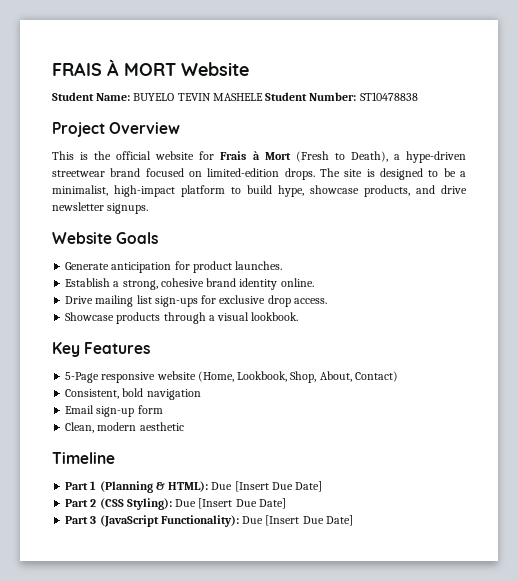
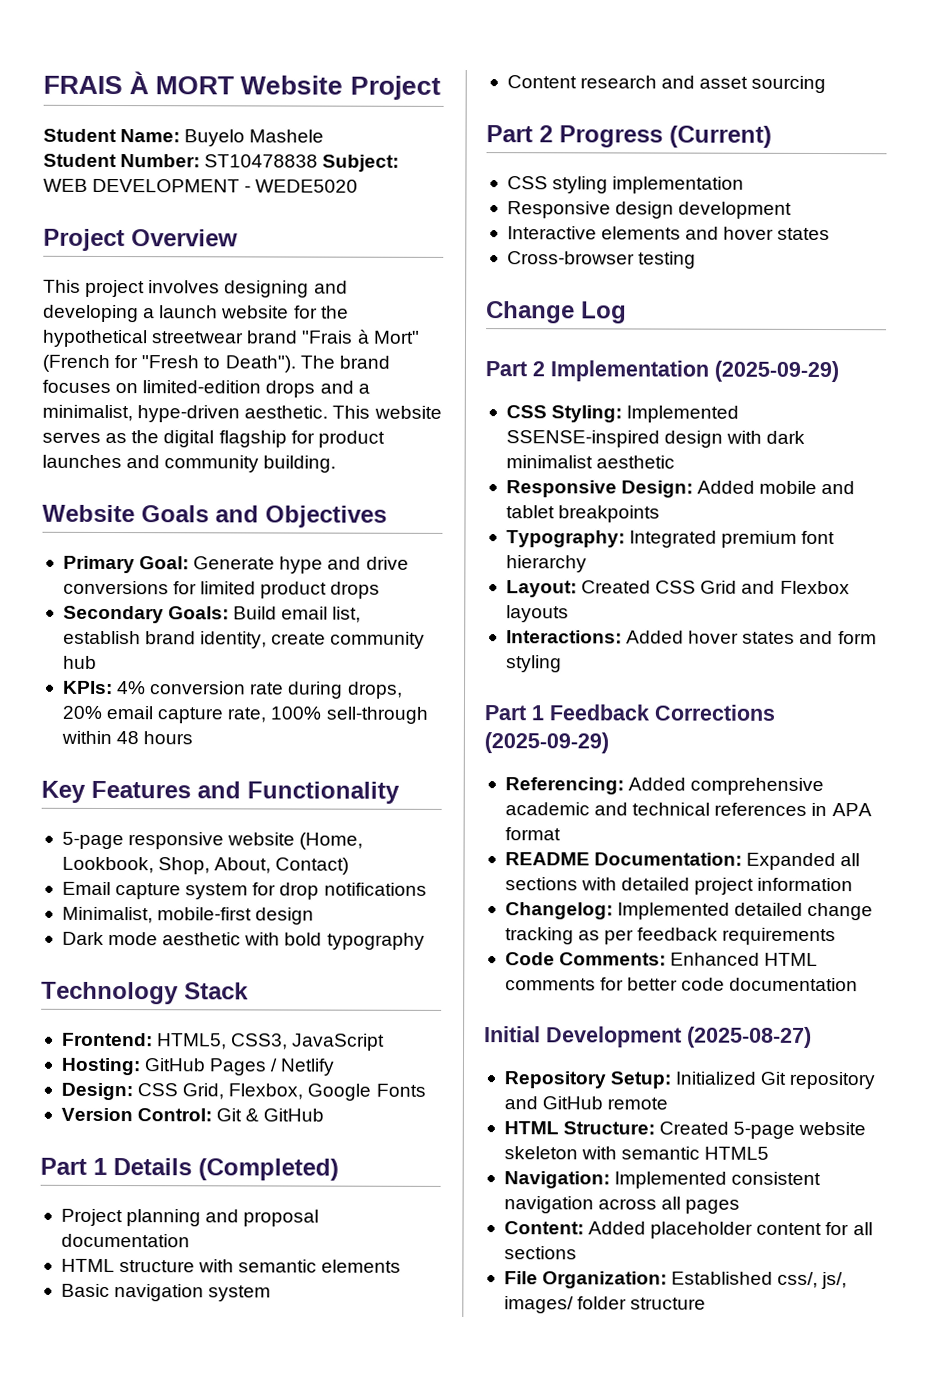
- FRAIS À MORT Website
+ FRAIS À MORT Website Project
- Student Name: BUYELO TEVIN MASHELE Student Number: ST10478838
+ Student Name: Buyelo Mashele
+ Student Number: ST10478838 Subject: WEB DEVELOPMENT - WEDE5020
  Project Overview
- This is the official website for Frais à Mort (Fresh to Death), a hype-driven streetwear brand focused on limited-edition drops. The site is designed to be a minimalist, high-impact platform to build hype, showcase products, and drive newsletter signups.
- Website Goals
- Generate anticipation for product launches.
- Establish a strong, cohesive brand identity online.
- Drive mailing list sign-ups for exclusive drop access.
- Showcase products through a visual lookbook.
+ This project involves designing and developing a launch website for the hypothetical streetwear brand "Frais à Mort" (French for "Fresh to Death"). The brand focuses on limited-edition drops and a minimalist, hype-driven aesthetic. This website serves as the digital flagship for product launches and community building.
+ Website Goals and Objectives
+ Primary Goal: Generate hype and drive conversions for limited product drops
+ Secondary Goals: Build email list, establish brand identity, create community hub
+ KPIs: 4% conversion rate during drops, 20% email capture rate, 100% sell-through within 48 hours
- Key Features
- 5-Page responsive website (Home, Lookbook, Shop, About, Contact)
+ Key Features and Functionality
+ 5-page responsive website (Home, Lookbook, Shop, About, Contact)
- Consistent, bold navigation
- Email sign-up form
- Clean, modern aesthetic
- Timeline
- Part 1 (Planning & HTML): Due [Insert Due Date]
- Part 2 (CSS Styling): Due [Insert Due Date]
- Part 3 (JavaScript Functionality): Due [Insert Due Date]
+ Email capture system for drop notifications
+ Minimalist, mobile-first design
+ Dark mode aesthetic with bold typography
+ Technology Stack
+ Frontend: HTML5, CSS3, JavaScript
+ Hosting: GitHub Pages / Netlify
+ Design: CSS Grid, Flexbox, Google Fonts
+ Version Control: Git & GitHub
+ Part 1 Details (Completed)
+ Project planning and proposal documentation
+ HTML structure with semantic elements
+ Basic navigation system
+ Content research and asset sourcing
+ Part 2 Progress (Current)
+ CSS styling implementation
+ Responsive design development
+ Interactive elements and hover states
+ Cross-browser testing
+ Change Log
+ Part 2 Implementation (2025-09-29)
+ CSS Styling: Implemented SSENSE-inspired design with dark minimalist aesthetic
+ Responsive Design: Added mobile and tablet breakpoints
+ Typography: Integrated premium font hierarchy
+ Layout: Created CSS Grid and Flexbox layouts
+ Interactions: Added hover states and form styling
+ Part 1 Feedback Corrections (2025-09-29)
+ Referencing: Added comprehensive academic and technical references in APA format
+ README Documentation: Expanded all sections with detailed project information
+ Changelog: Implemented detailed change tracking as per feedback requirements
+ Code Comments: Enhanced HTML comments for better code documentation
+ Initial Development (2025-08-27)
+ Repository Setup: Initialized Git repository and GitHub remote
+ HTML Structure: Created 5-page website skeleton with semantic HTML5
+ Navigation: Implemented consistent navigation across all pages
+ Content: Added placeholder content for all sections
+ File Organization: Established css/, js/, images/ folder structure

